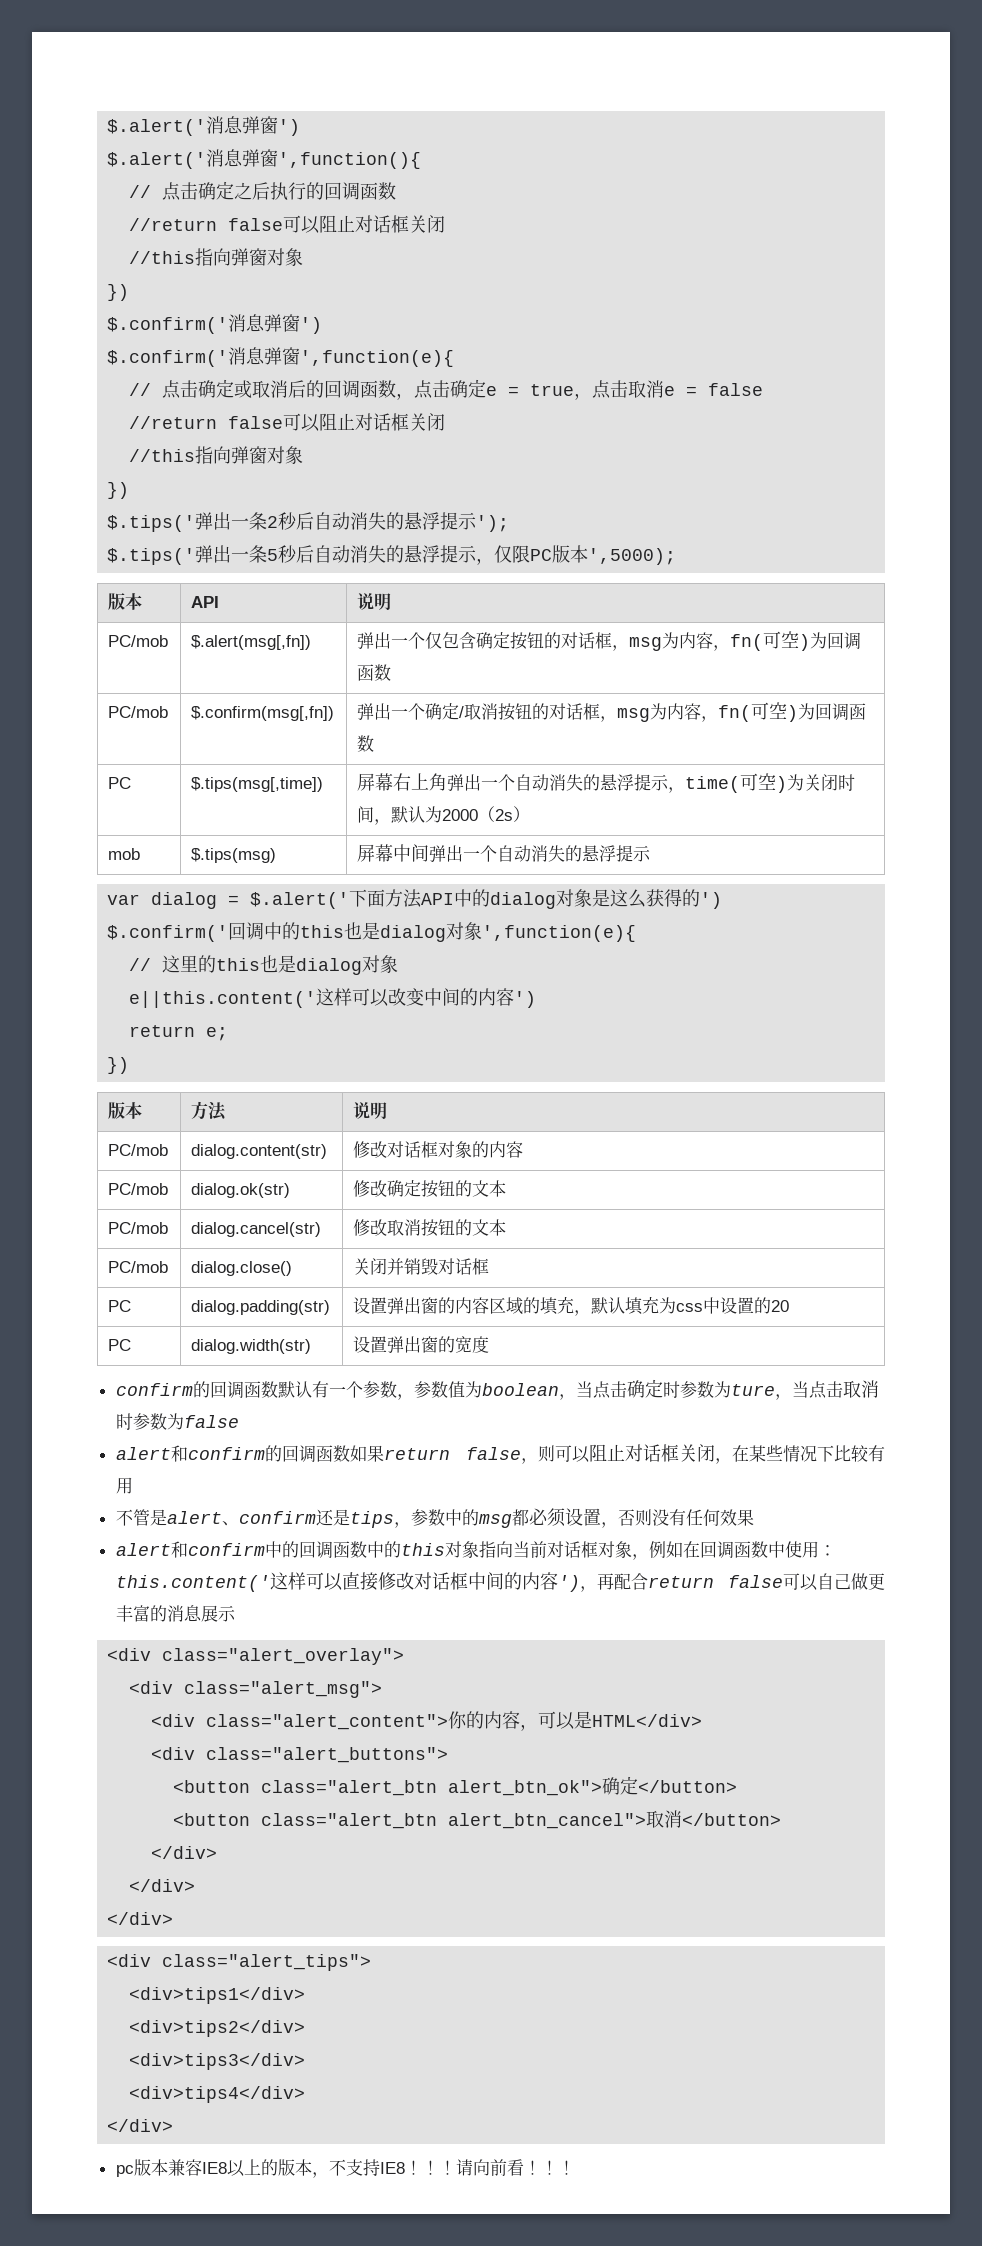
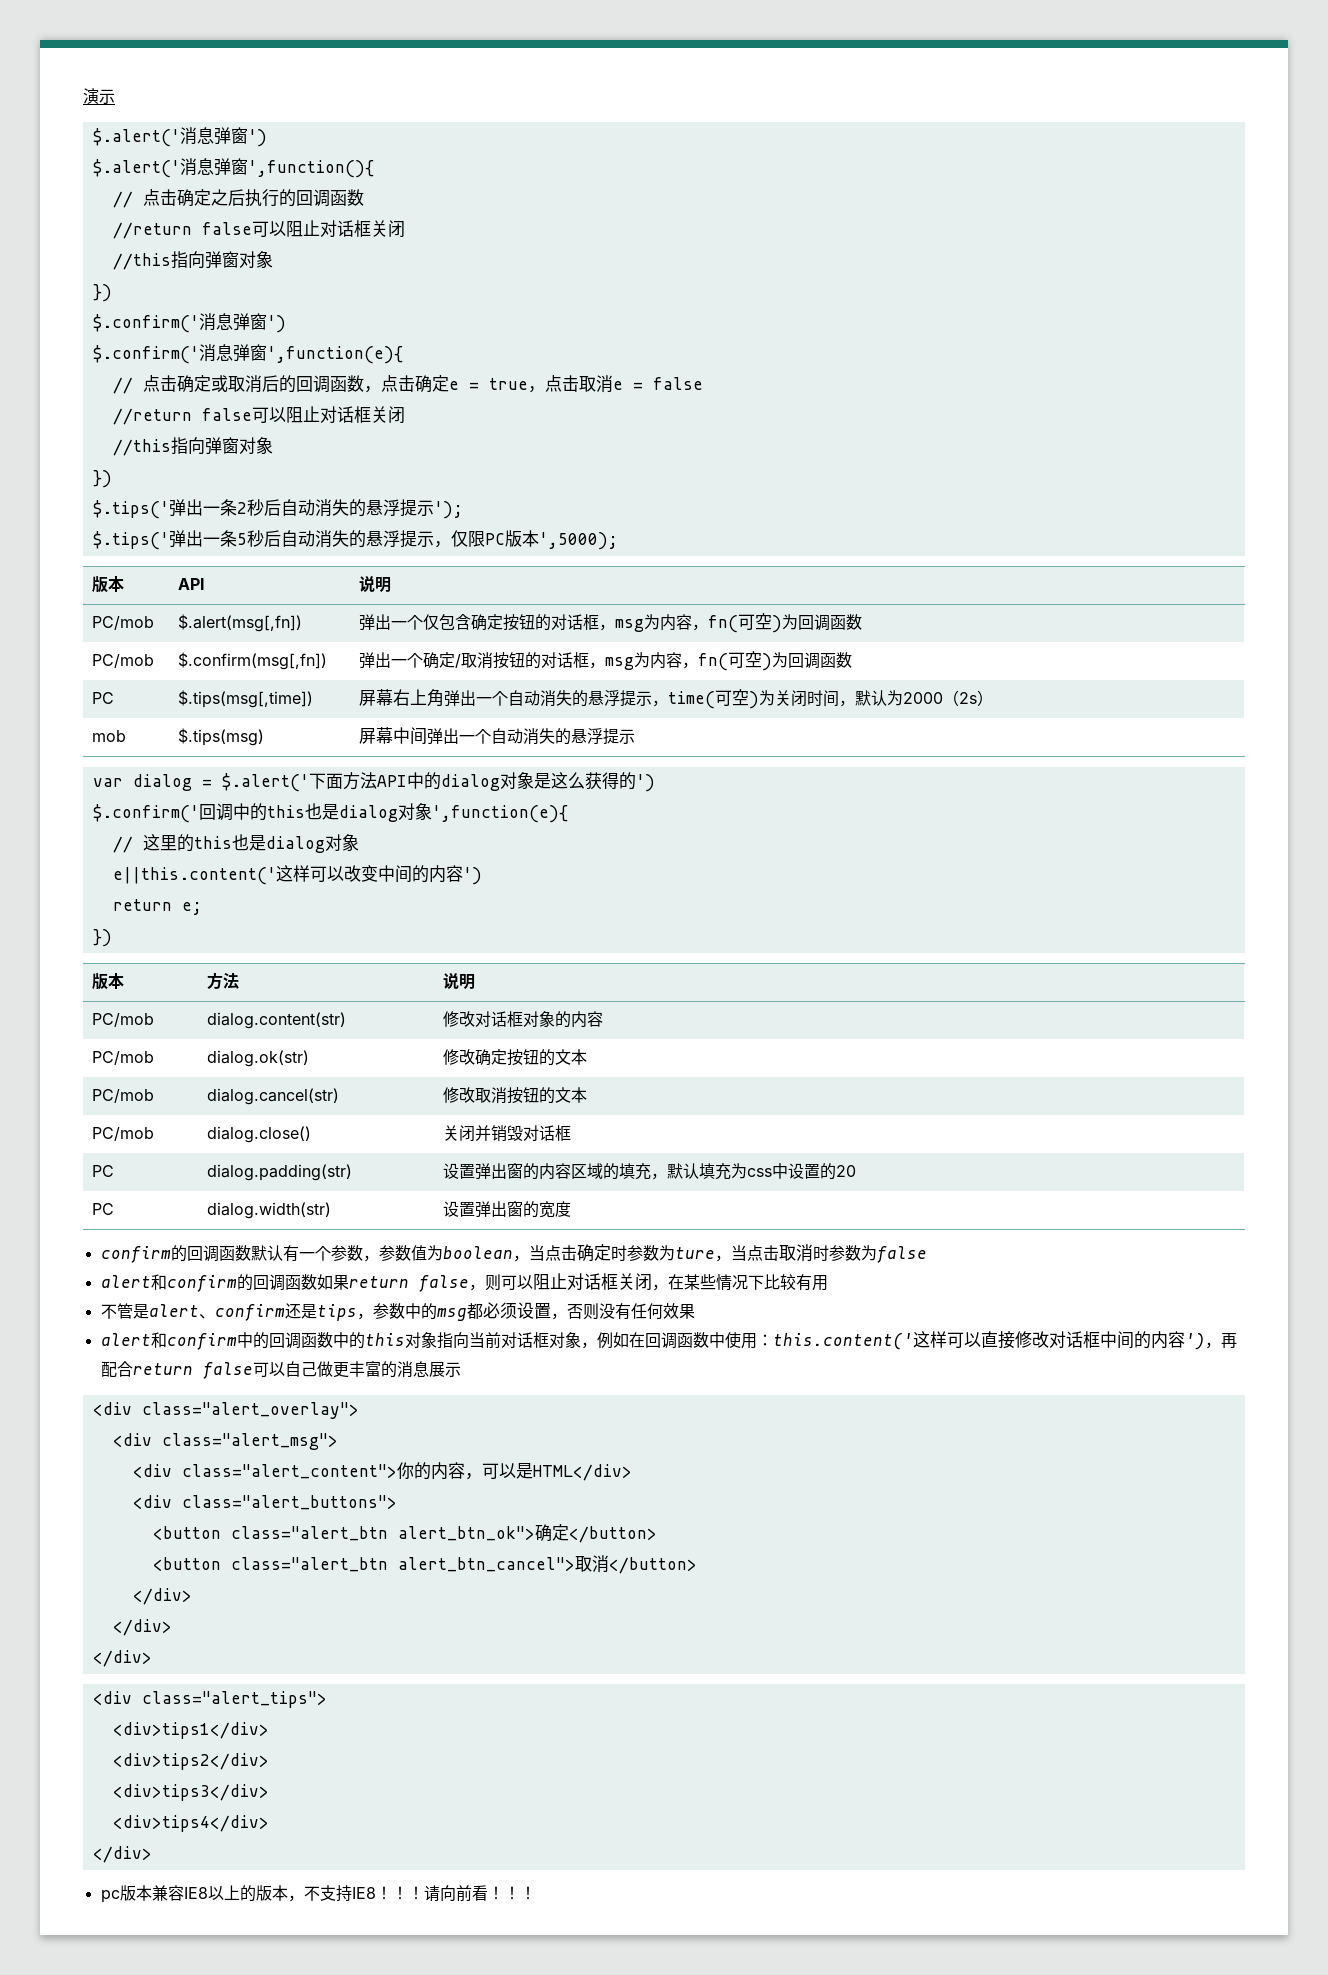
+ 演示

